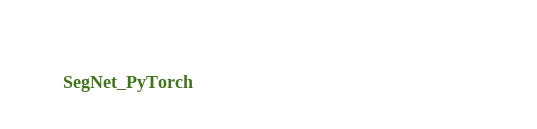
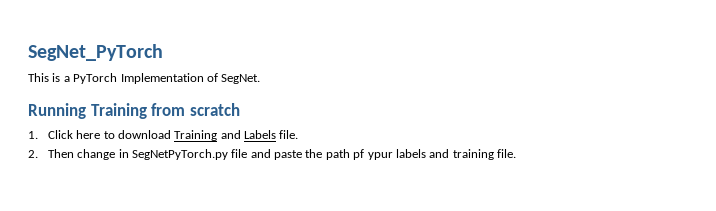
+ This is a PyTorch Implementation of SegNet.
+ Running Training from scratch
+ 1. Click here to download Training and Labels file.
+ 2. Then change in SegNetPyTorch.py file and paste the path pf ypur labels and training file.

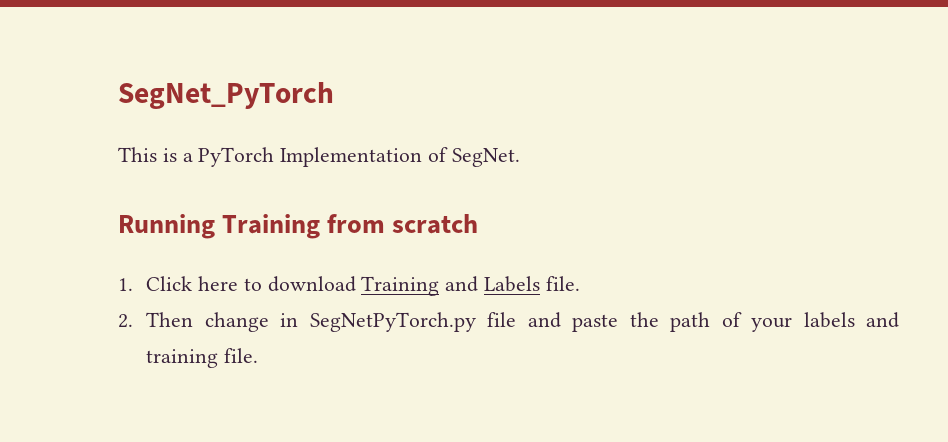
- 2. Then change in SegNetPyTorch.py file and paste the path pf ypur labels and training file.
+ 2. Then change in SegNetPyTorch.py file and paste the path of your labels and training file.

